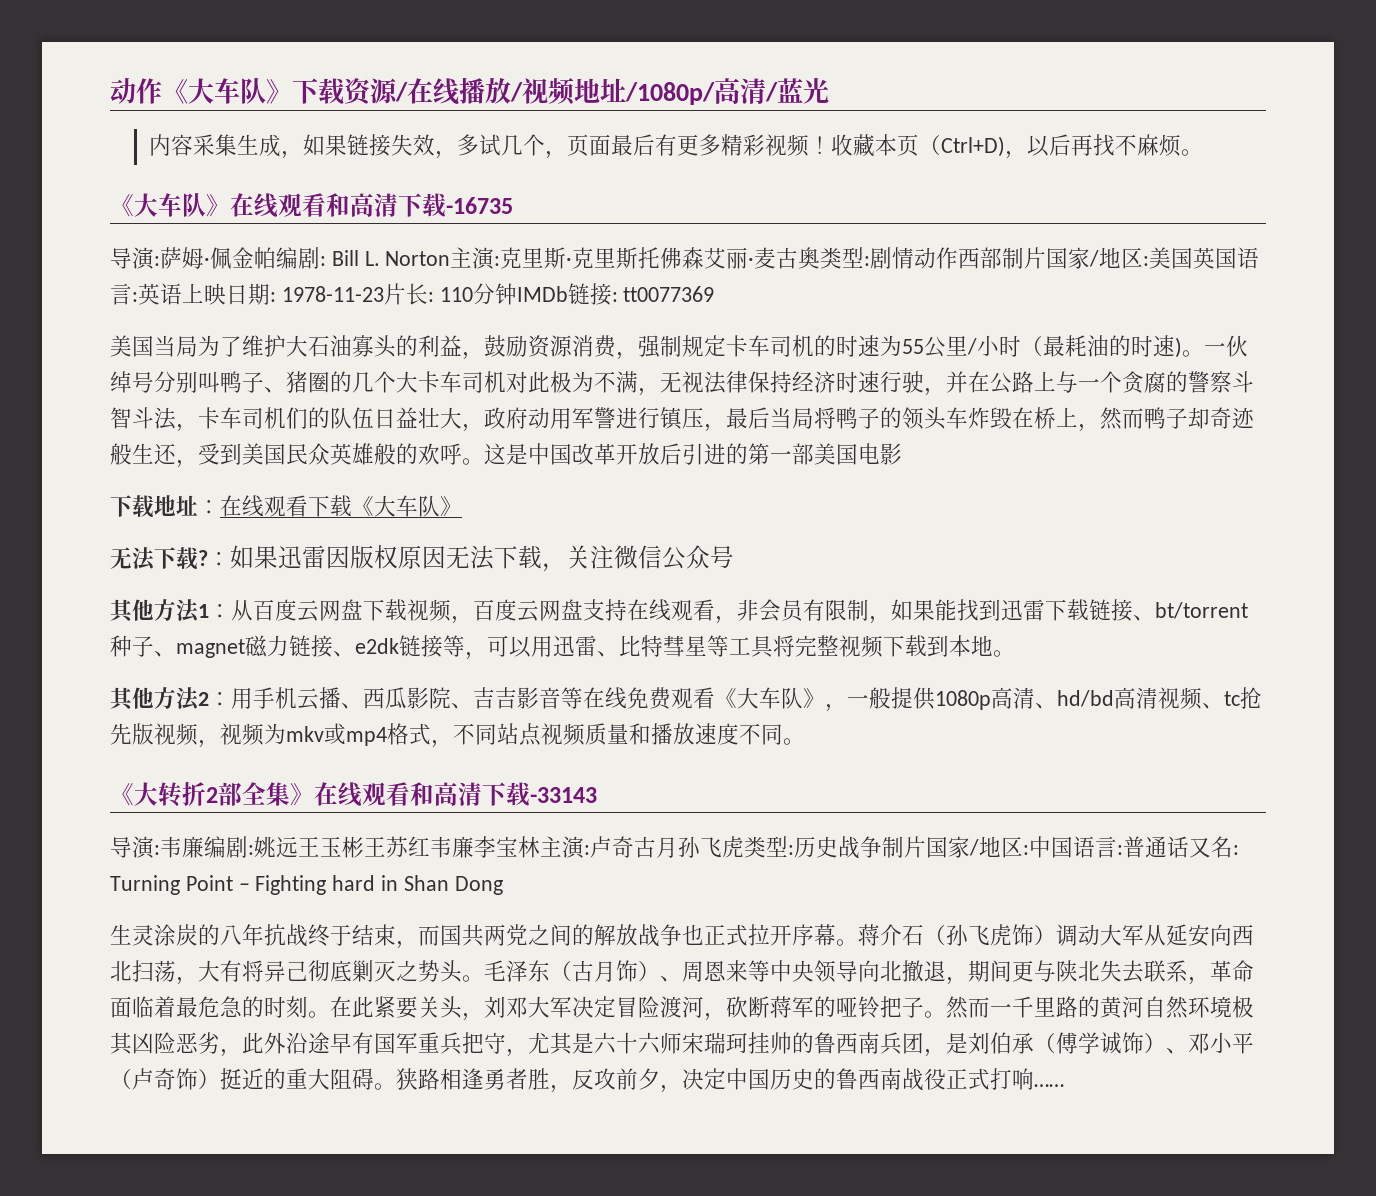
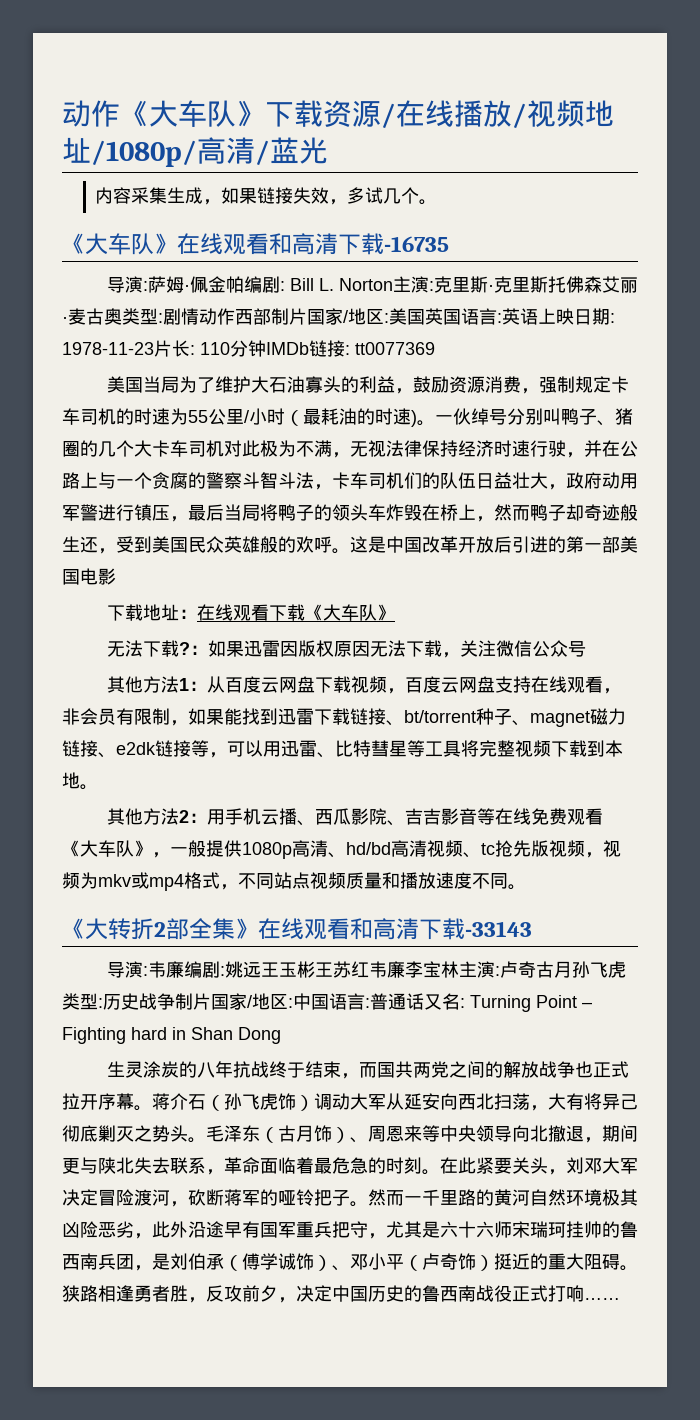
- 内容采集生成，如果链接失效，多试几个，页面最后有更多精彩视频！收藏本页（Ctrl+D)，以后再找不麻烦。
+ 内容采集生成，如果链接失效，多试几个。

